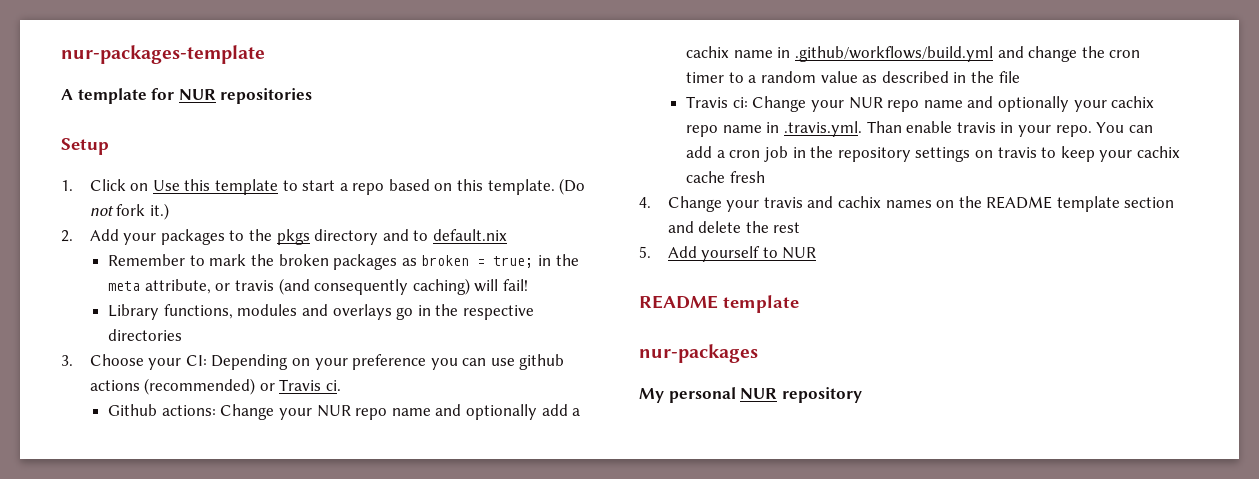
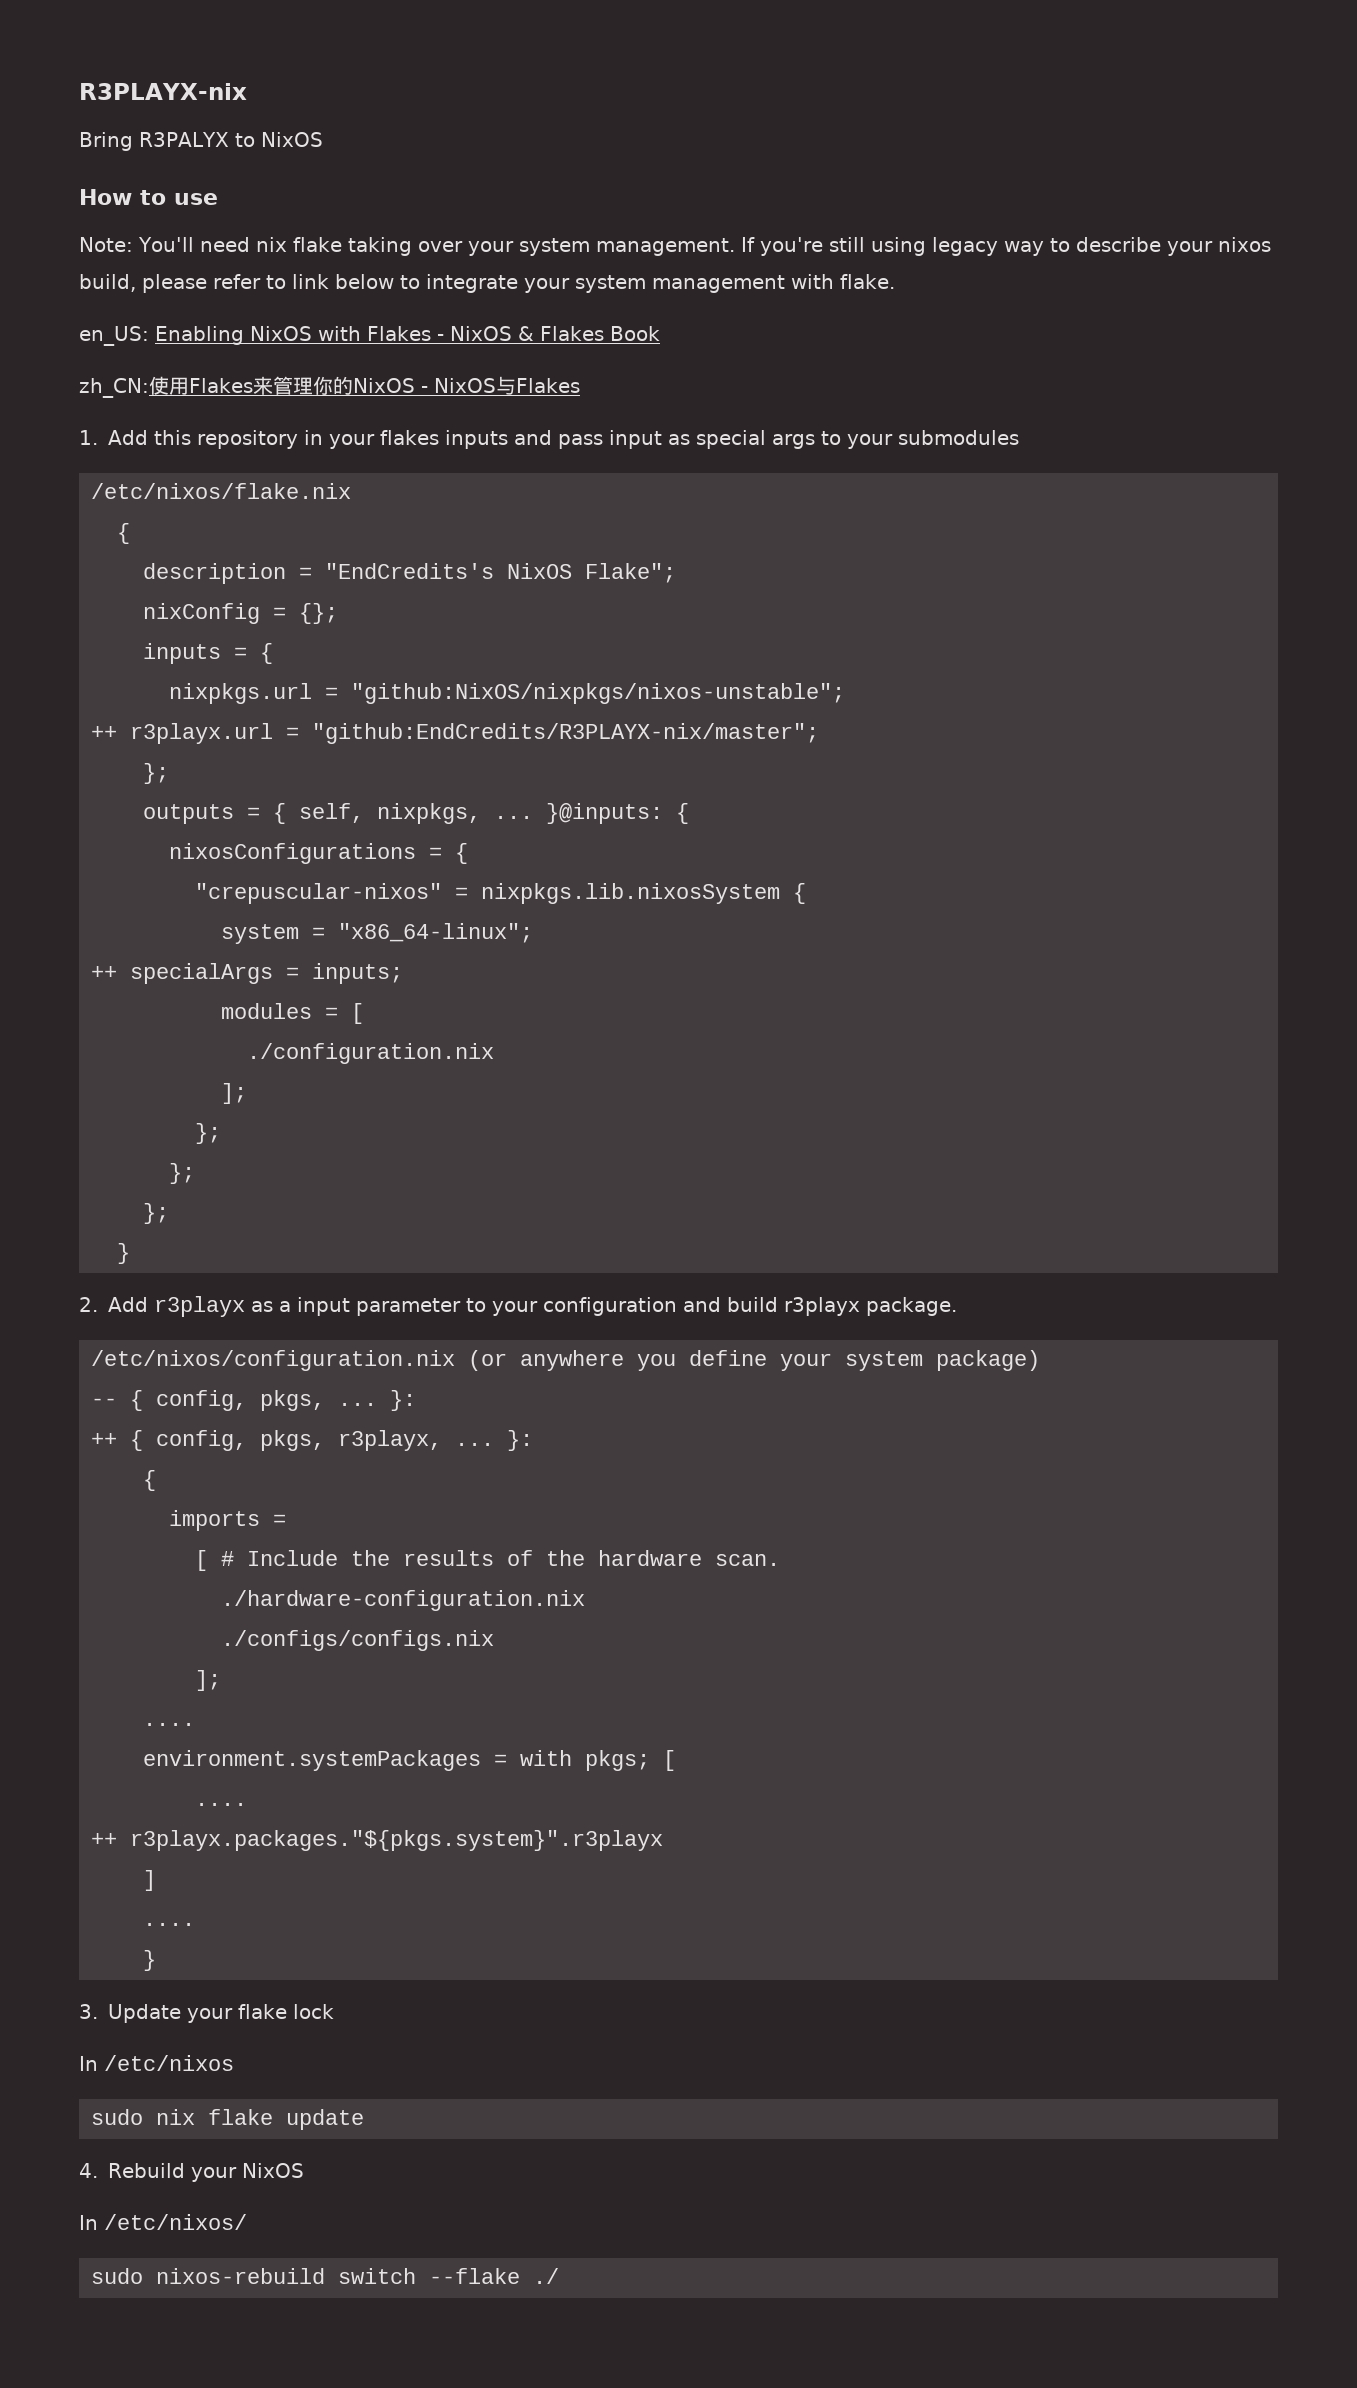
- nur-packages-template
- A template for NUR repositories
- Setup
- 1. Click on Use this template to start a repo based on this template. (Do not fork it.)
- 2. Add your packages to the pkgs directory and to default.nix
- Remember to mark the broken packages as broken = true; in the meta attribute, or travis (and consequently caching) will fail!
- Library functions, modules and overlays go in the respective directories
- 3. Choose your CI: Depending on your preference you can use github actions (recommended) or Travis ci.
- Github actions: Change your NUR repo name and optionally add a cachix name in .github/workflows/build.yml and change the cron timer to a random value as described in the file
- Travis ci: Change your NUR repo name and optionally your cachix repo name in .travis.yml. Than enable travis in your repo. You can add a cron job in the repository settings on travis to keep your cachix cache fresh
- 4. Change your travis and cachix names on the README template section and delete the rest
- 5. Add yourself to NUR
- README template
- nur-packages
- My personal NUR repository
+ R3PLAYX-nix
+ Bring R3PALYX to NixOS
+ How to use
+ Note: You'll need nix flake taking over your system management. If you're still using legacy way to describe your nixos build, please refer to link below to integrate your system management with flake.
+ en_US: Enabling NixOS with Flakes - NixOS & Flakes Book
+ zh_CN:使用Flakes来管理你的NixOS - NixOS与Flakes
+ 1. Add this repository in your flakes inputs and pass input as special args to your submodules
+ /etc/nixos/flake.nix
+ {
+ description = "EndCredits's NixOS Flake";
+ nixConfig = {};
+ inputs = {
+ nixpkgs.url = "github:NixOS/nixpkgs/nixos-unstable";
+ ++ r3playx.url = "github:EndCredits/R3PLAYX-nix/master";
+ };
+ outputs = { self, nixpkgs, ... }@inputs: {
+ nixosConfigurations = {
+ "crepuscular-nixos" = nixpkgs.lib.nixosSystem {
+ system = "x86_64-linux";
+ ++ specialArgs = inputs;
+ modules = [
+ ./configuration.nix
+ ];
+ };
+ };
+ };
+ }
+ 2. Add r3playx as a input parameter to your configuration and build r3playx package.
+ /etc/nixos/configuration.nix (or anywhere you define your system package)
+ -- { config, pkgs, ... }:
+ ++ { config, pkgs, r3playx, ... }:
+ {
+ imports =
+ [ # Include the results of the hardware scan.
+ ./hardware-configuration.nix
+ ./configs/configs.nix
+ ];
+ ....
+ environment.systemPackages = with pkgs; [
+ ....
+ ++ r3playx.packages."${pkgs.system}".r3playx
+ ]
+ ....
+ }
+ 3. Update your flake lock
+ In /etc/nixos
+ sudo nix flake update
+ 4. Rebuild your NixOS
+ In /etc/nixos/
+ sudo nixos-rebuild switch --flake ./

